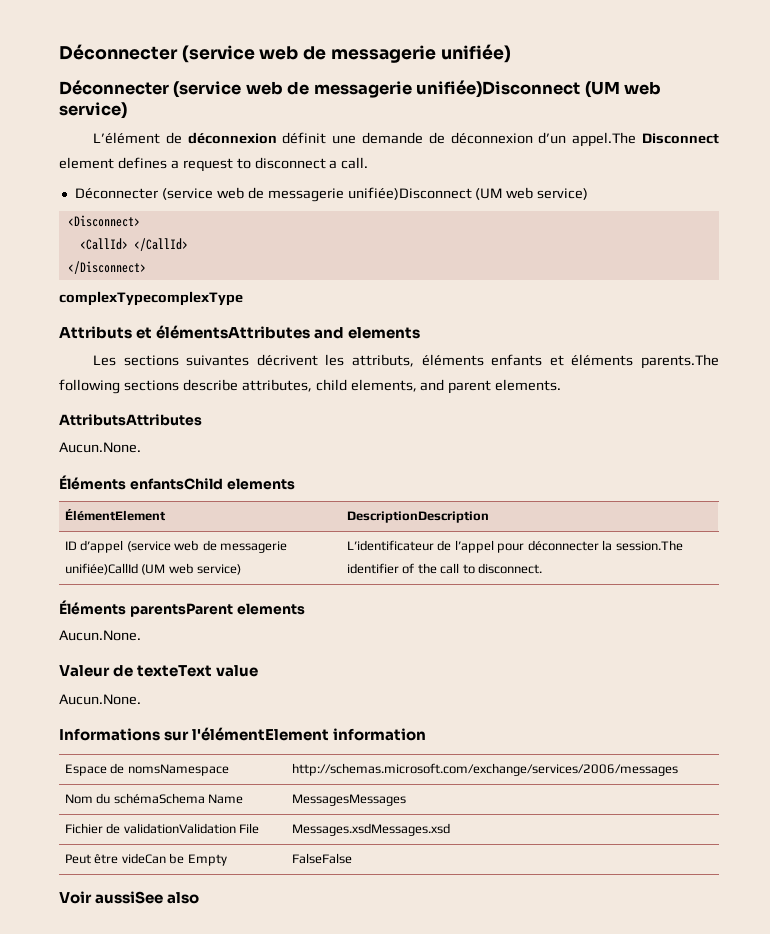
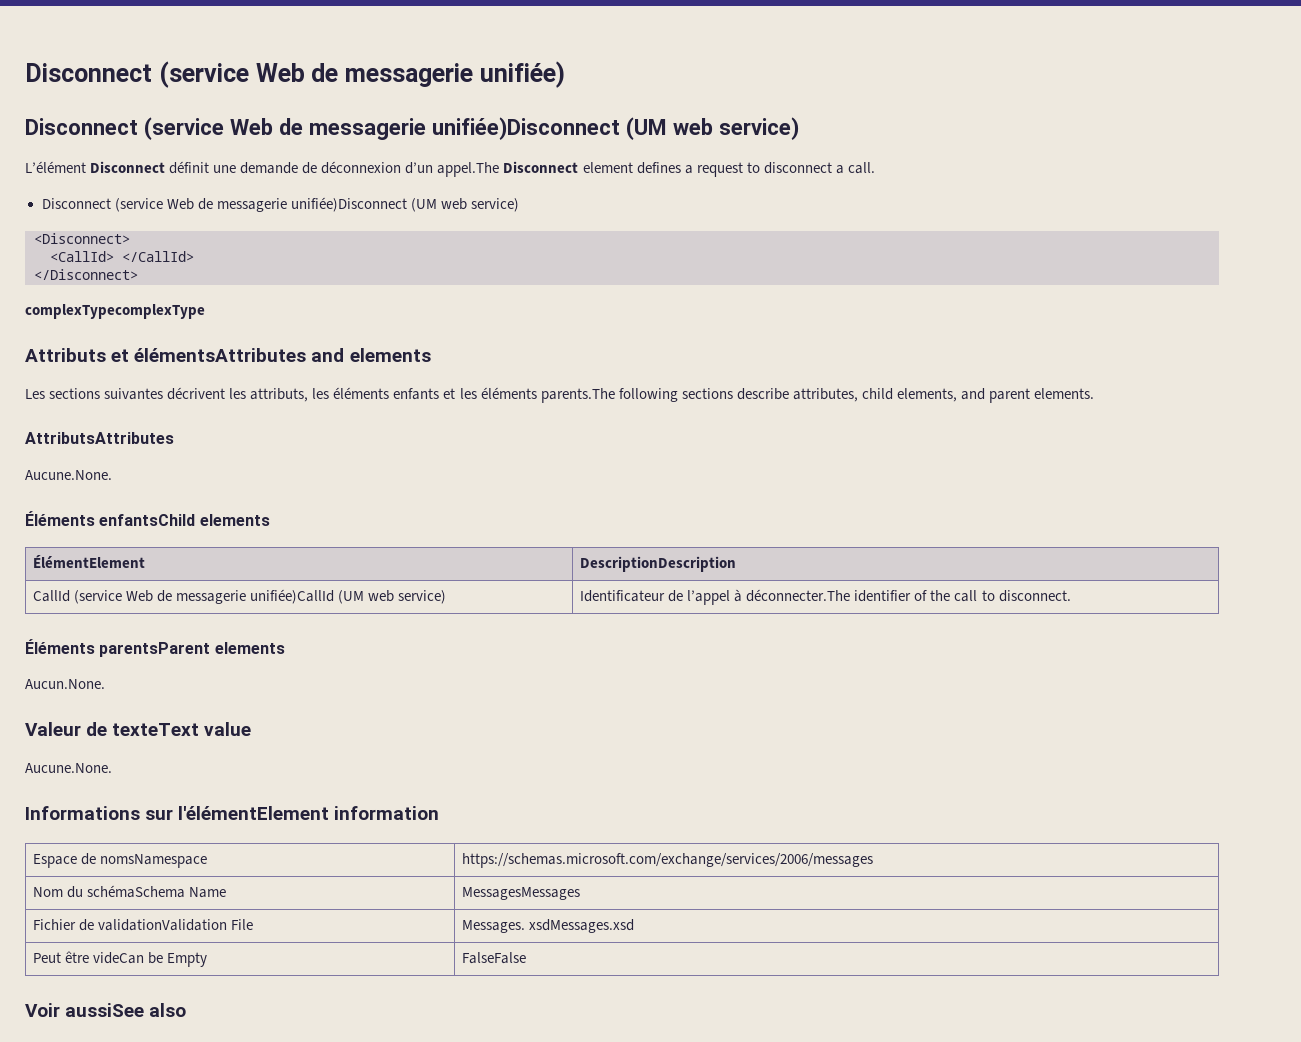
- Déconnecter (service web de messagerie unifiée)
- Déconnecter (service web de messagerie unifiée)Disconnect (UM web service)
+ Disconnect (service Web de messagerie unifiée)
+ Disconnect (service Web de messagerie unifiée)Disconnect (UM web service)
- L’élément de déconnexion définit une demande de déconnexion d’un appel.The Disconnect element defines a request to disconnect a call.
- Déconnecter (service web de messagerie unifiée)Disconnect (UM web service)
+ L’élément Disconnect définit une demande de déconnexion d’un appel.The Disconnect element defines a request to disconnect a call.
+ Disconnect (service Web de messagerie unifiée)Disconnect (UM web service)
- Les sections suivantes décrivent les attributs, éléments enfants et éléments parents.The following sections describe attributes, child elements, and parent elements.
+ Les sections suivantes décrivent les attributs, les éléments enfants et les éléments parents.The following sections describe attributes, child elements, and parent elements.
  AttributsAttributes
- Aucun.None.
+ Aucune.None.
- ID d’appel (service web de messagerie unifiée)CallId (UM web service) | L’identificateur de l’appel pour déconnecter la session.The identifier of the call to disconnect.
+ CallId (service Web de messagerie unifiée)CallId (UM web service) | Identificateur de l’appel à déconnecter.The identifier of the call to disconnect.
  Valeur de texteText value
- Aucun.None.
+ Aucune.None.
- Espace de nomsNamespace | http://schemas.microsoft.com/exchange/services/2006/messages
+ Espace de nomsNamespace | https://schemas.microsoft.com/exchange/services/2006/messages
- Fichier de validationValidation File | Messages.xsdMessages.xsd
+ Fichier de validationValidation File | Messages. xsdMessages.xsd

